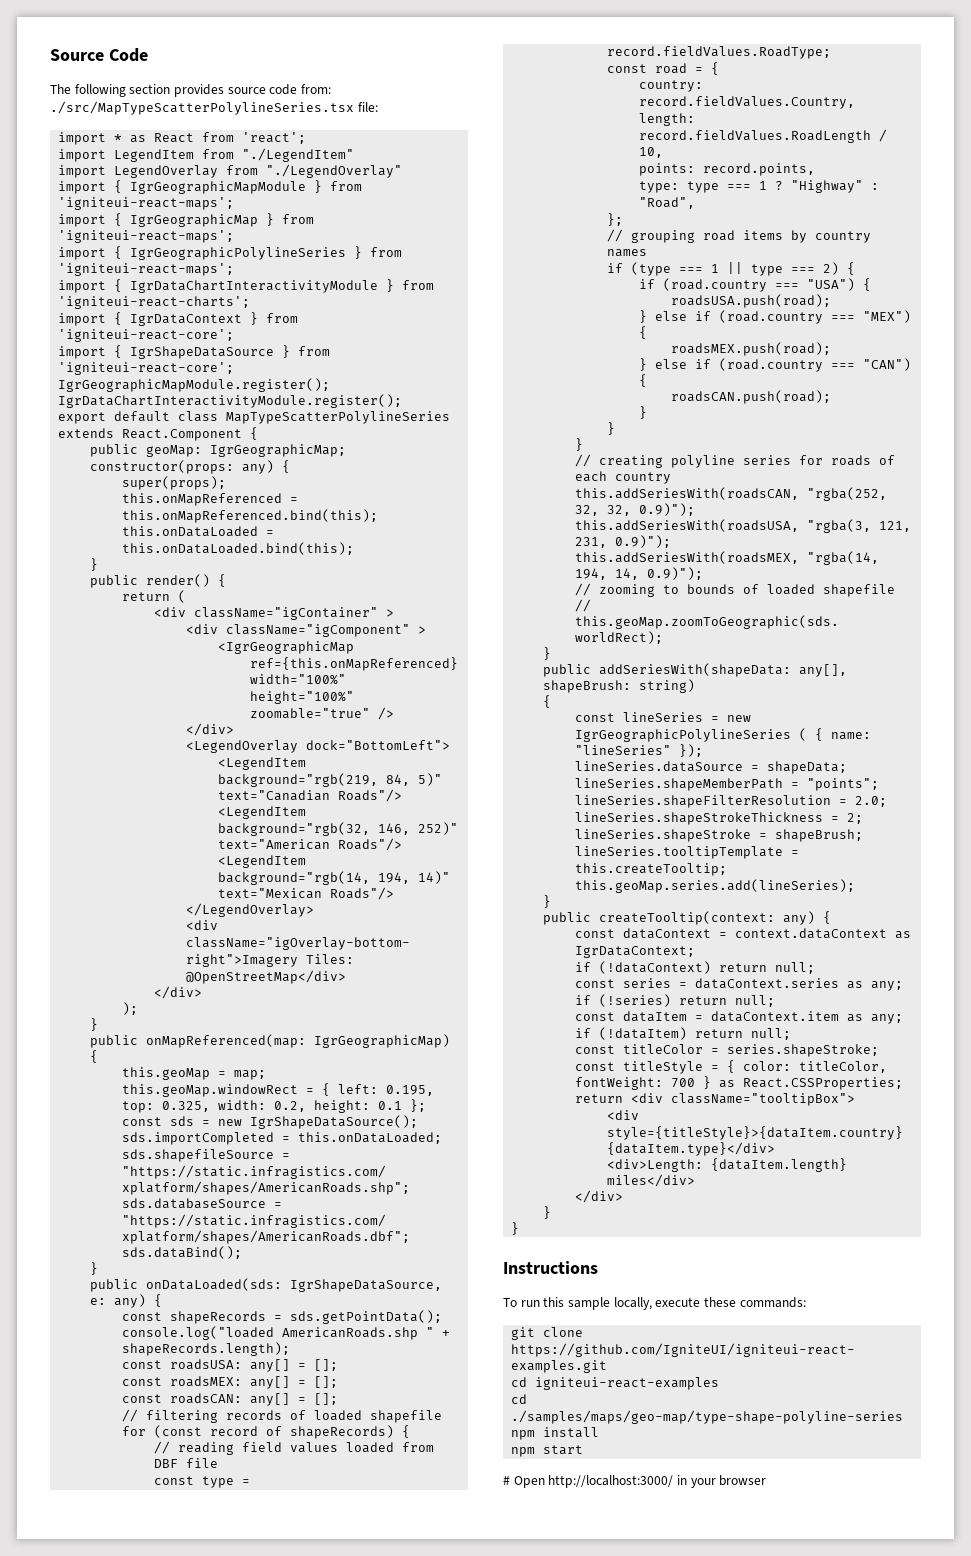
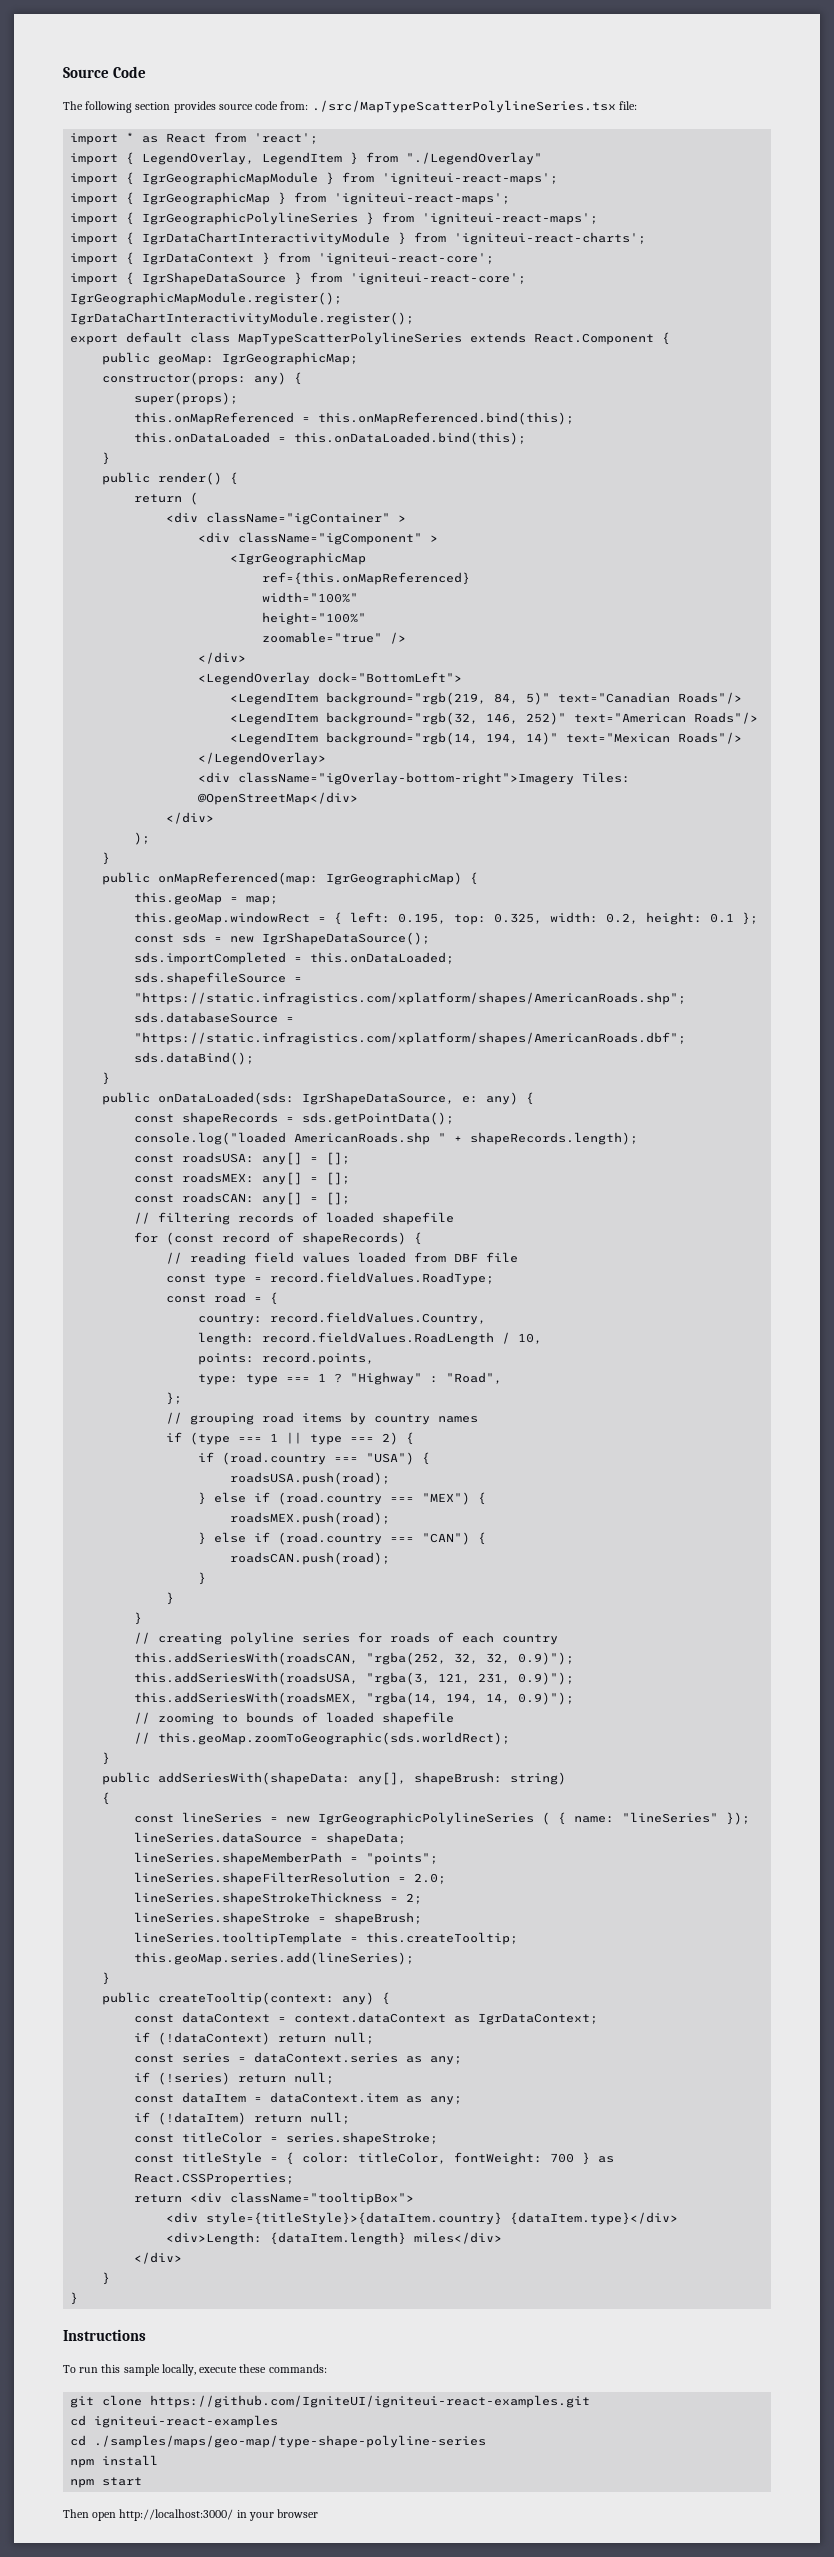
- import LegendItem from "./LegendItem"
- import LegendOverlay from "./LegendOverlay"
+ import { LegendOverlay, LegendItem } from "./LegendOverlay"
- # Open http://localhost:3000/ in your browser
+ Then open http://localhost:3000/ in your browser

